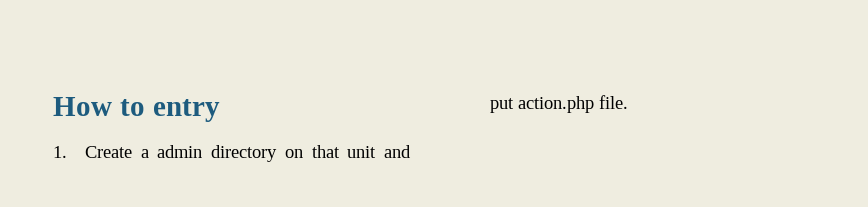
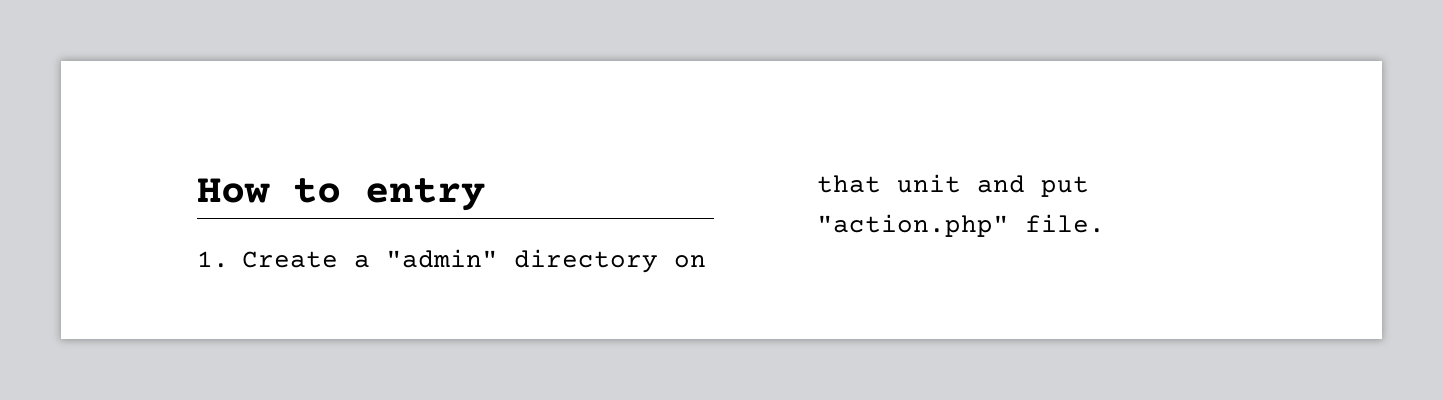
- 1. Create a admin directory on that unit and put action.php file.
+ 1. Create a "admin" directory on that unit and put "action.php" file.

